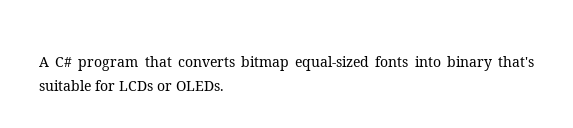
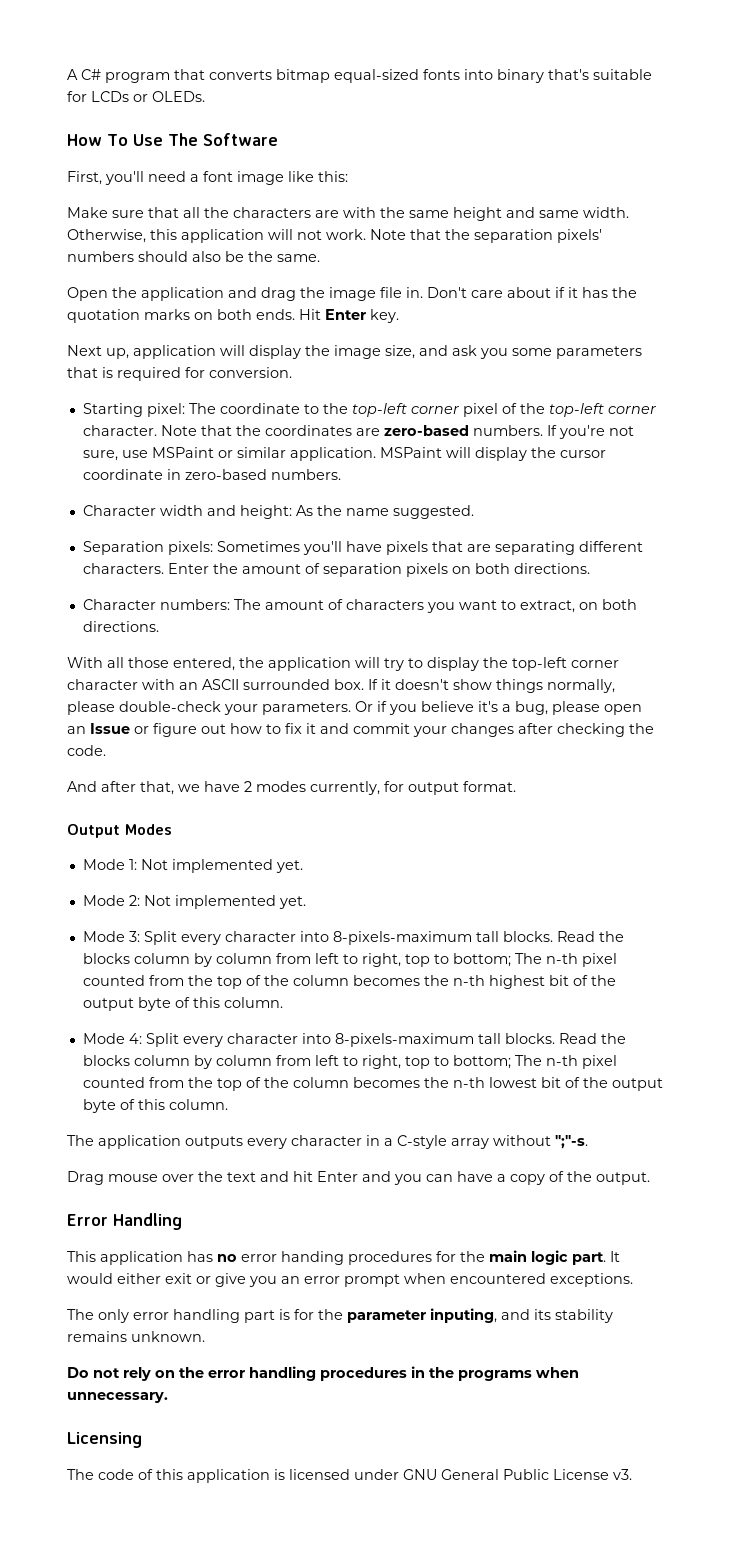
+ How To Use The Software
+ First, you'll need a font image like this:
+ Make sure that all the characters are with the same height and same width. Otherwise, this application will not work. Note that the separation pixels' numbers should also be the same.
+ Open the application and drag the image file in. Don't care about if it has the quotation marks on both ends. Hit Enter key.
+ Next up, application will display the image size, and ask you some parameters that is required for conversion.
+ Starting pixel: The coordinate to the top-left corner pixel of the top-left corner character. Note that the coordinates are zero-based numbers. If you're not sure, use MSPaint or similar application. MSPaint will display the cursor coordinate in zero-based numbers.
+ Character width and height: As the name suggested.
+ Separation pixels: Sometimes you'll have pixels that are separating different characters. Enter the amount of separation pixels on both directions.
+ Character numbers: The amount of characters you want to extract, on both directions.
+ With all those entered, the application will try to display the top-left corner character with an ASCII surrounded box. If it doesn't show things normally, please double-check your parameters. Or if you believe it's a bug, please open an Issue or figure out how to fix it and commit your changes after checking the code.
+ And after that, we have 2 modes currently, for output format.
+ Output Modes
+ Mode 1: Not implemented yet.
+ Mode 2: Not implemented yet.
+ Mode 3: Split every character into 8-pixels-maximum tall blocks. Read the blocks column by column from left to right, top to bottom; The n-th pixel counted from the top of the column becomes the n-th highest bit of the output byte of this column.
+ Mode 4: Split every character into 8-pixels-maximum tall blocks. Read the blocks column by column from left to right, top to bottom; The n-th pixel counted from the top of the column becomes the n-th lowest bit of the output byte of this column.
+ The application outputs every character in a C-style array without ";"-s.
+ Drag mouse over the text and hit Enter and you can have a copy of the output.
+ Error Handling
+ This application has no error handing procedures for the main logic part. It would either exit or give you an error prompt when encountered exceptions.
+ The only error handling part is for the parameter inputing, and its stability remains unknown.
+ Do not rely on the error handling procedures in the programs when unnecessary.
+ Licensing
+ The code of this application is licensed under GNU General Public License v3.

